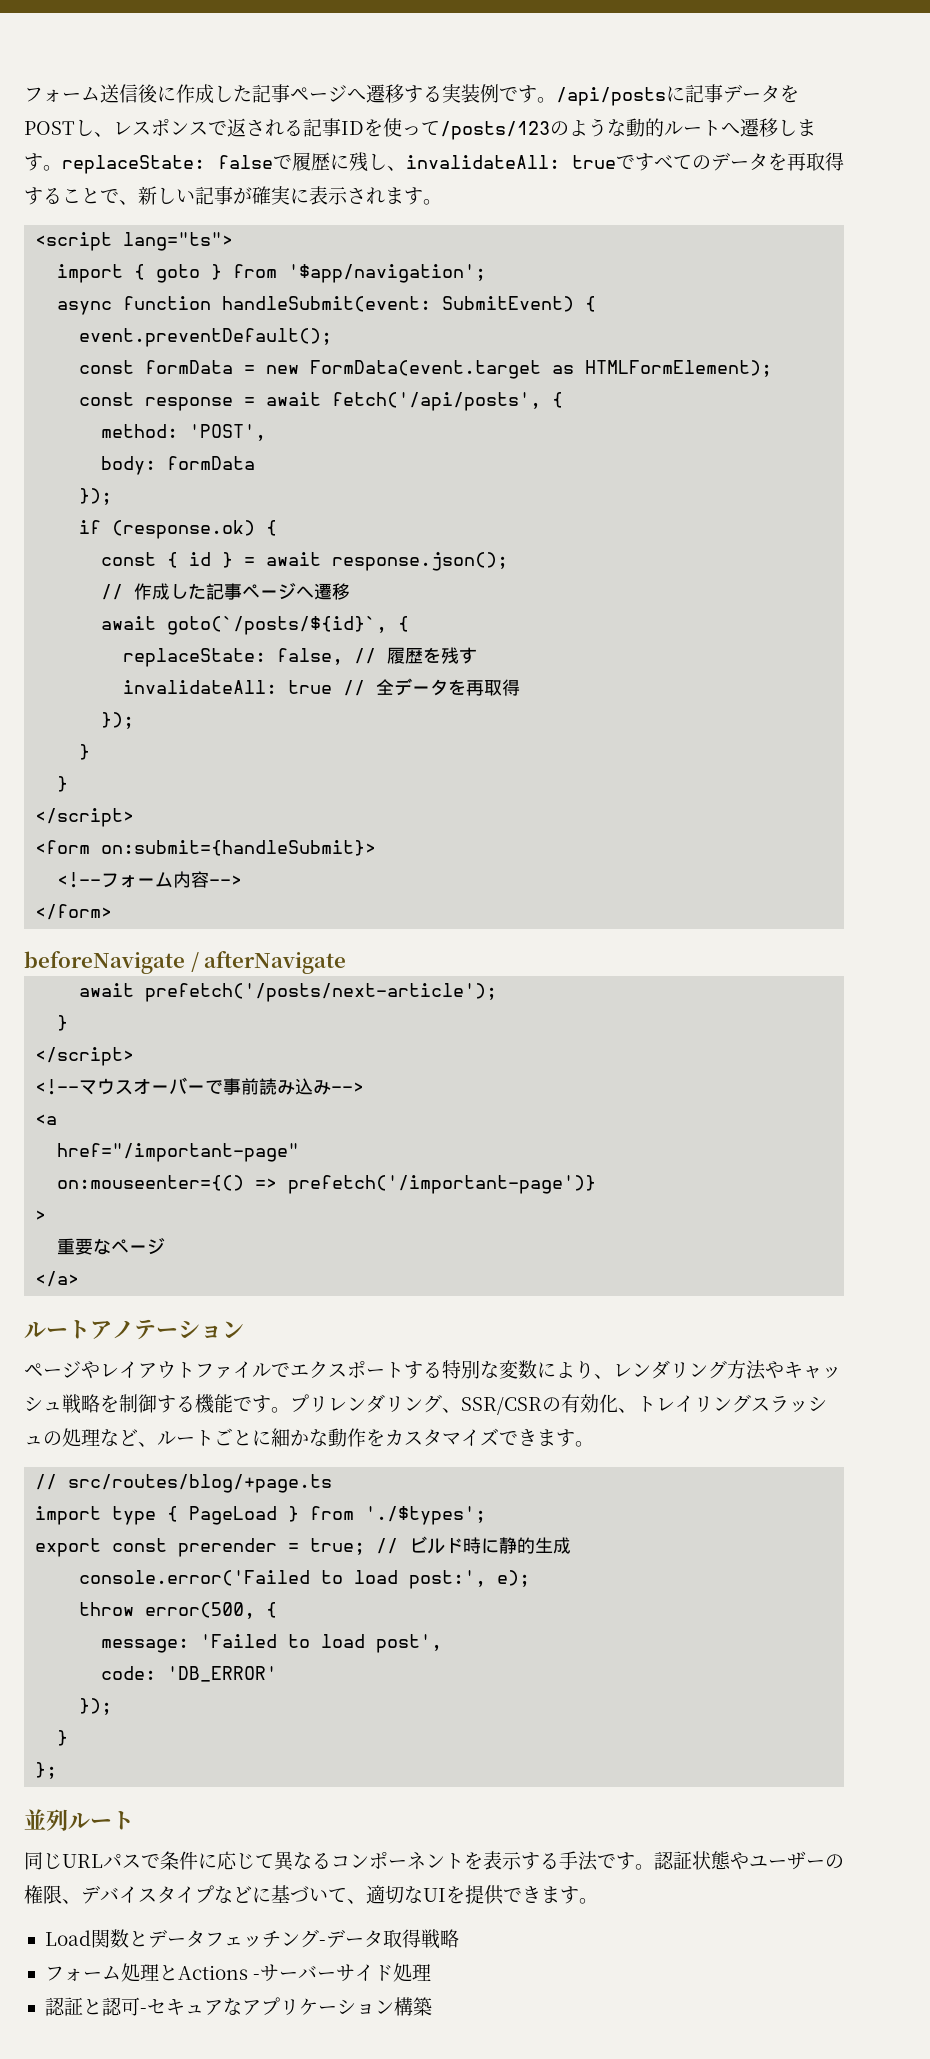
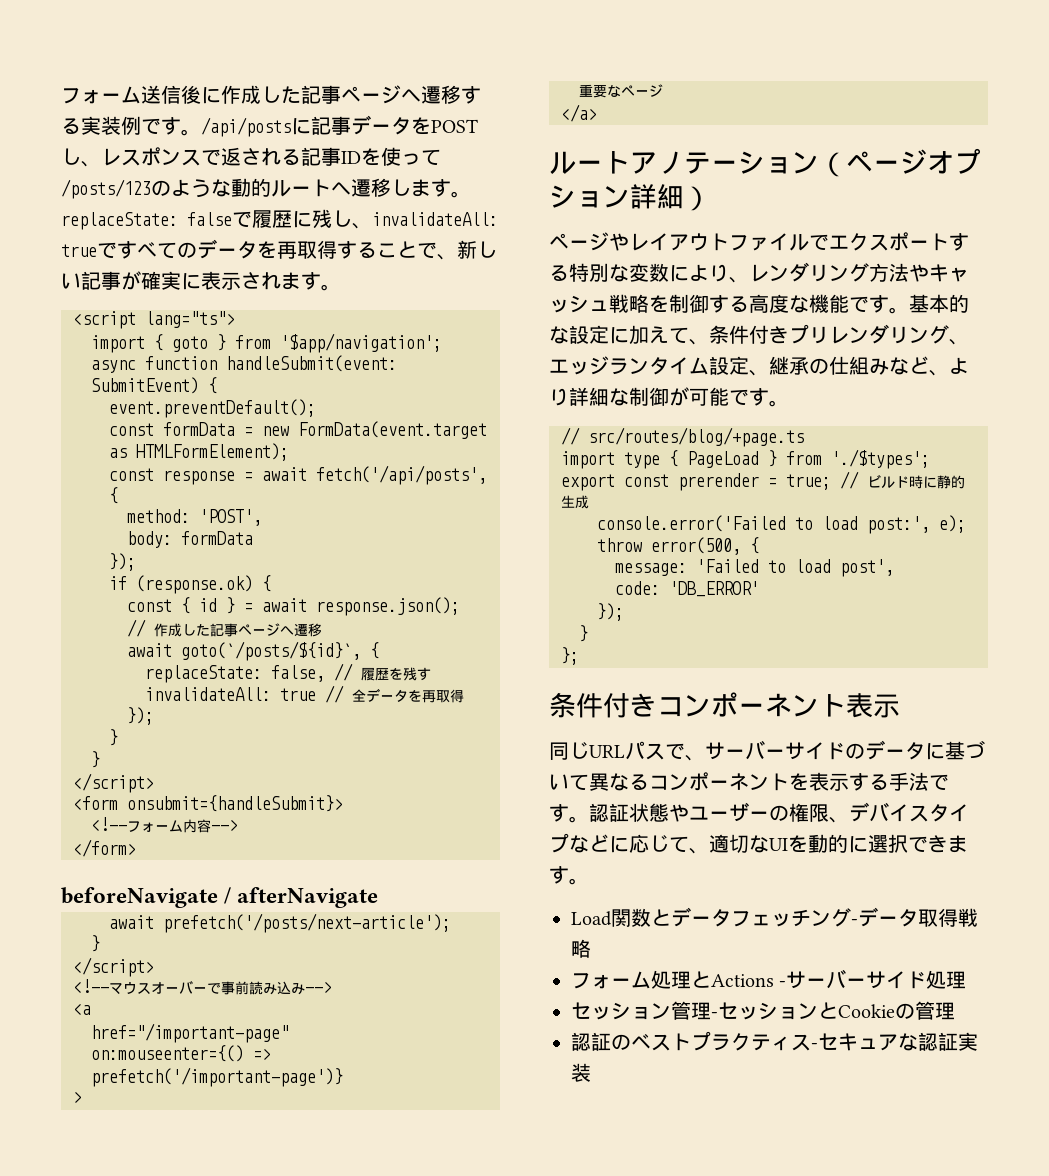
- <form on:submit={handleSubmit}>
+ <form onsubmit={handleSubmit}>
- ルートアノテーション
+ ルートアノテーション（ページオプション詳細）
- ページやレイアウトファイルでエクスポートする特別な変数により、レンダリング方法やキャッシュ戦略を制御する機能です。
+ ページやレイアウトファイルでエクスポートする特別な変数により、レンダリング方法やキャッシュ戦略を制御する高度な機能です。
- プリレンダリング、SSR/CSRの有効化、トレイリングスラッシュの処理など、ルートごとに細かな動作をカスタマイズできます。
+ 基本的な設定に加えて、条件付きプリレンダリング、エッジランタイム設定、継承の仕組みなど、より詳細な制御が可能です。
- 並列ルート
+ 条件付きコンポーネント表示
- 同じURLパスで条件に応じて異なるコンポーネントを表示する手法です。
+ 同じURLパスで、サーバーサイドのデータに基づいて異なるコンポーネントを表示する手法です。
- 認証状態やユーザーの権限、デバイスタイプなどに基づいて、適切なUIを提供できます。
+ 認証状態やユーザーの権限、デバイスタイプなどに応じて、適切なUIを動的に選択できます。
- 認証と認可-セキュアなアプリケーション構築
+ セッション管理-セッションとCookieの管理
+ 認証のベストプラクティス-セキュアな認証実装

